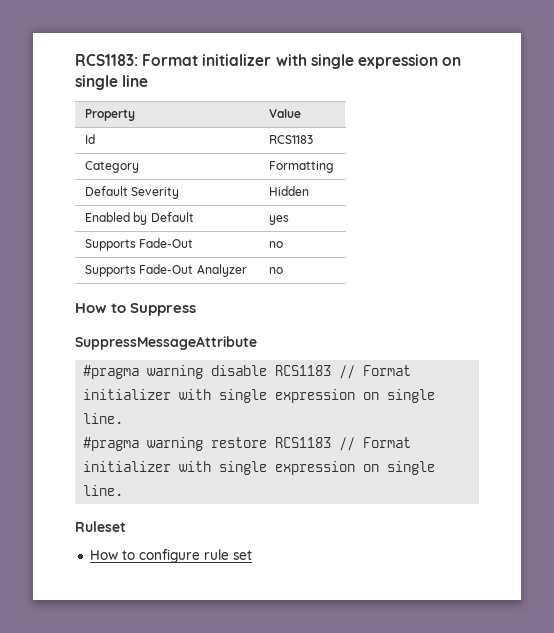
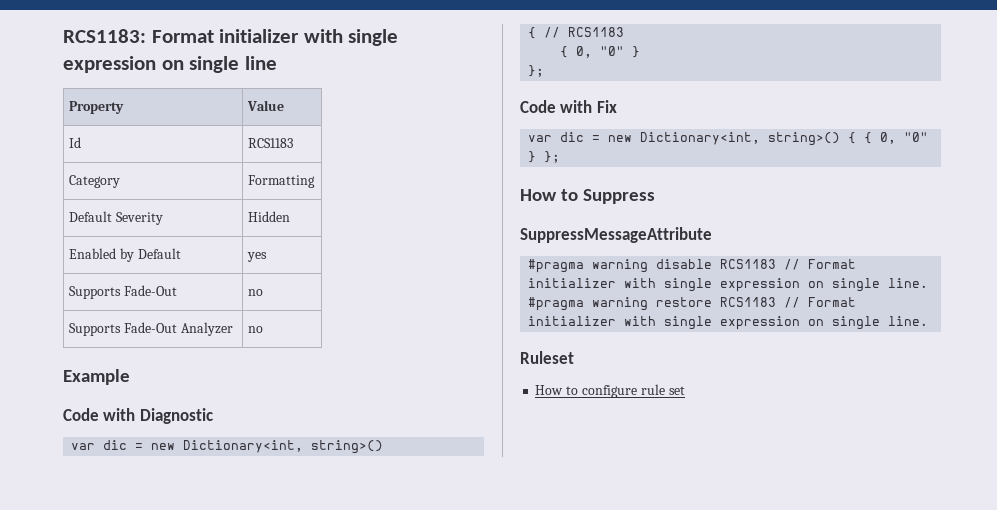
+ Example
+ Code with Diagnostic
+ var dic = new Dictionary<int, string>()
+ { // RCS1183
+ { 0, "0" }
+ };
+ Code with Fix
+ var dic = new Dictionary<int, string>() { { 0, "0" } };

